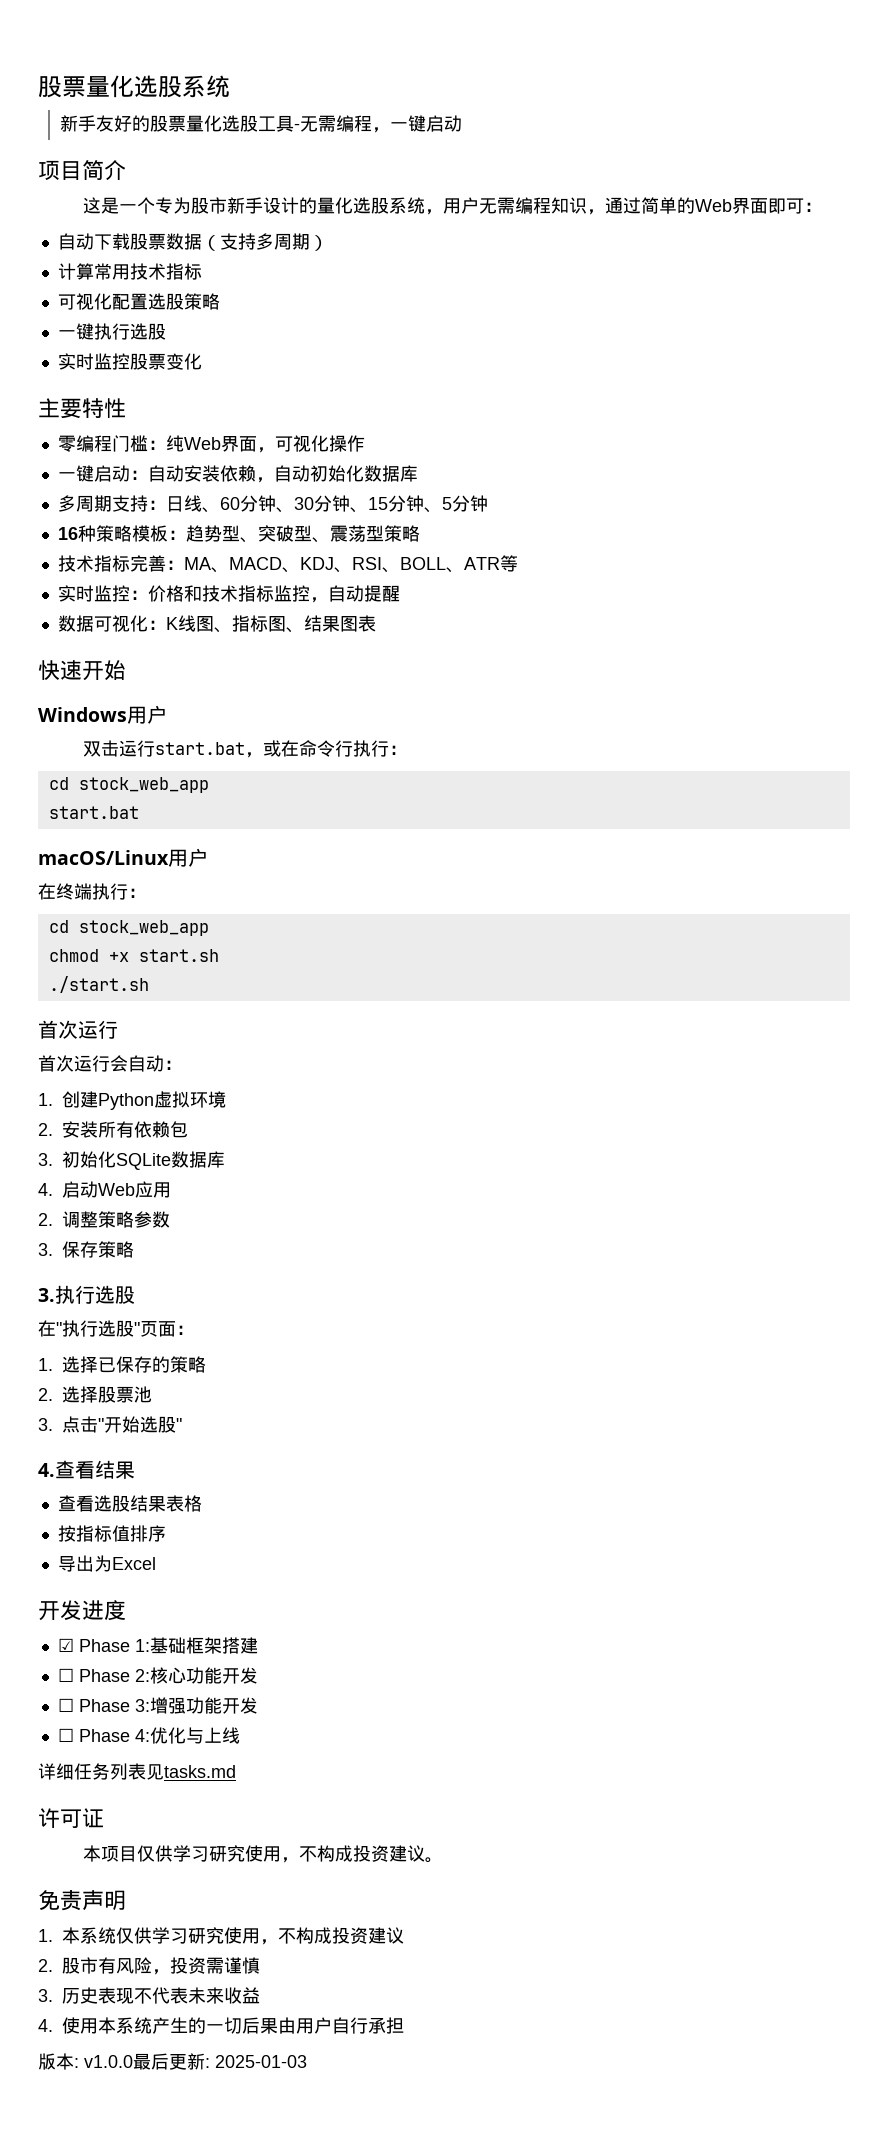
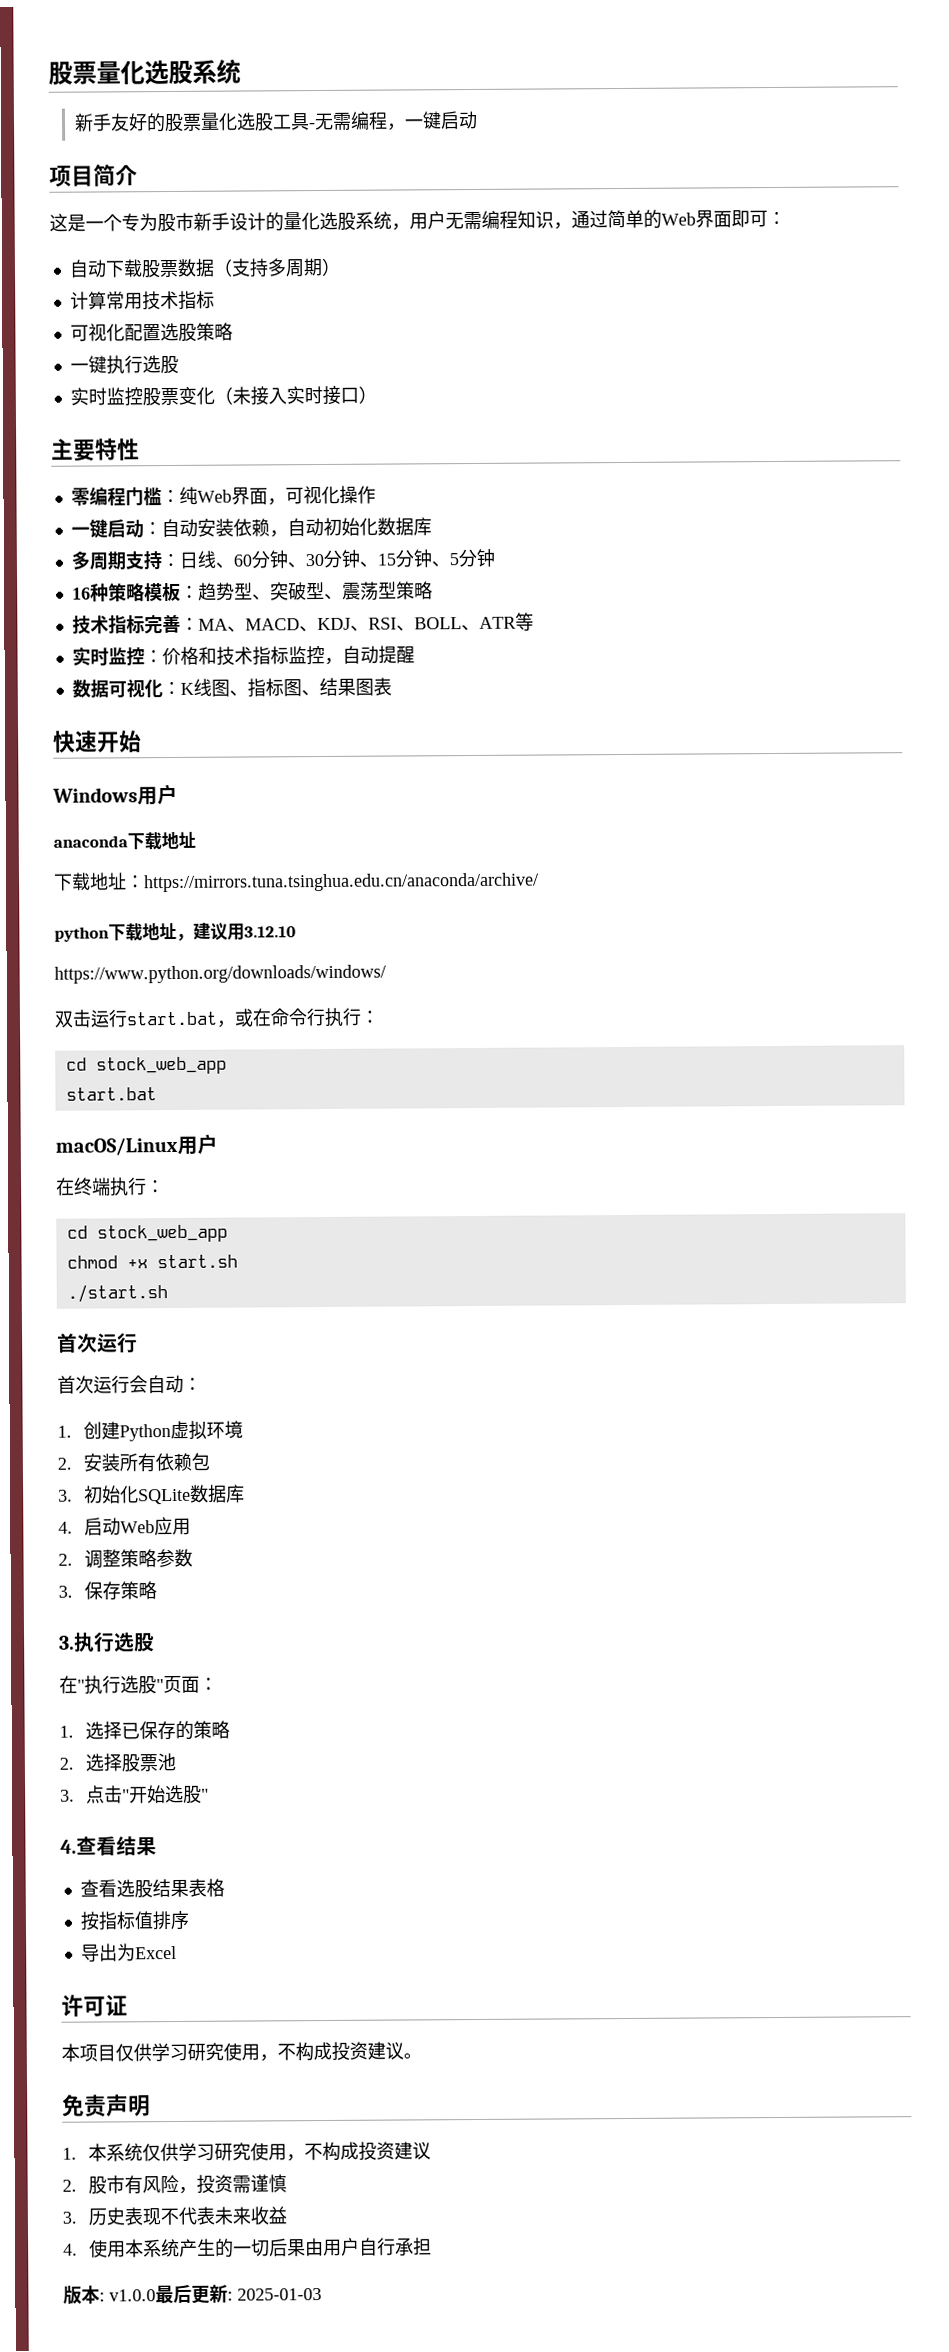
- 实时监控股票变化
+ 实时监控股票变化（未接入实时接口）
+ anaconda下载地址
+ 下载地址：https://mirrors.tuna.tsinghua.edu.cn/anaconda/archive/
+ python下载地址，建议用3.12.10
+ https://www.python.org/downloads/windows/
- 开发进度
- ☑ Phase 1:基础框架搭建
- ☐ Phase 2:核心功能开发
- ☐ Phase 3:增强功能开发
- ☐ Phase 4:优化与上线
- 详细任务列表见tasks.md

